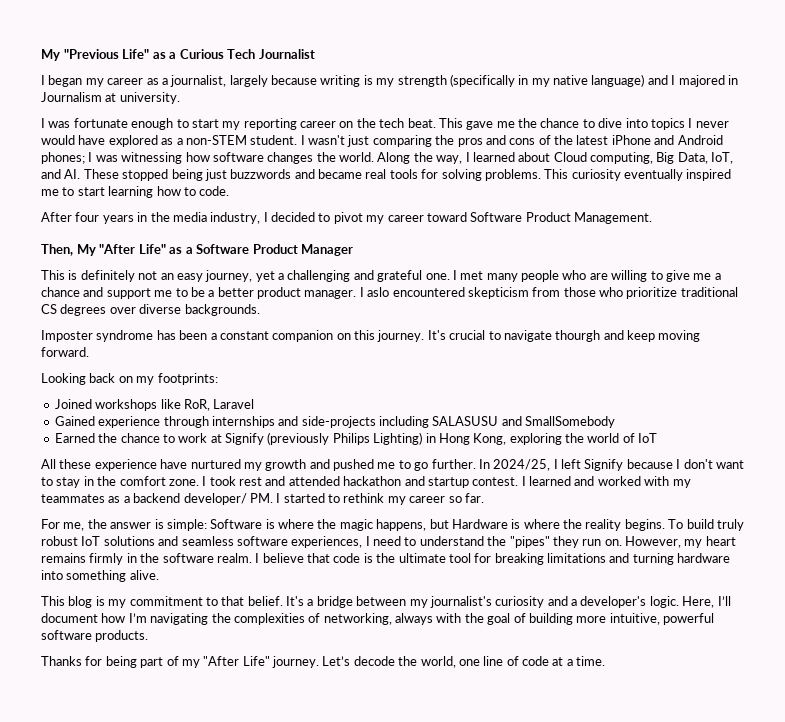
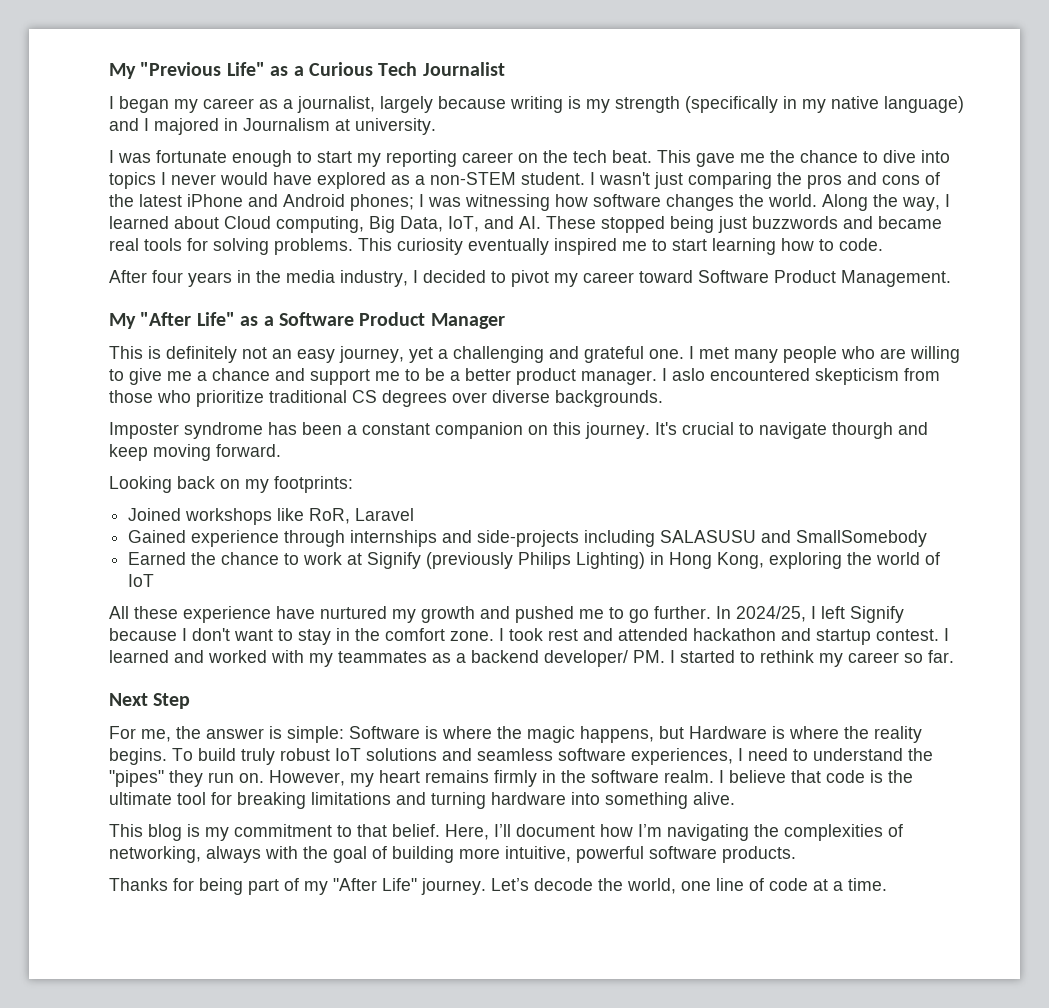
- Then, My "After Life" as a Software Product Manager
+ My "After Life" as a Software Product Manager
+ Next Step
- It's a bridge between my journalist's curiosity and a developer's logic.

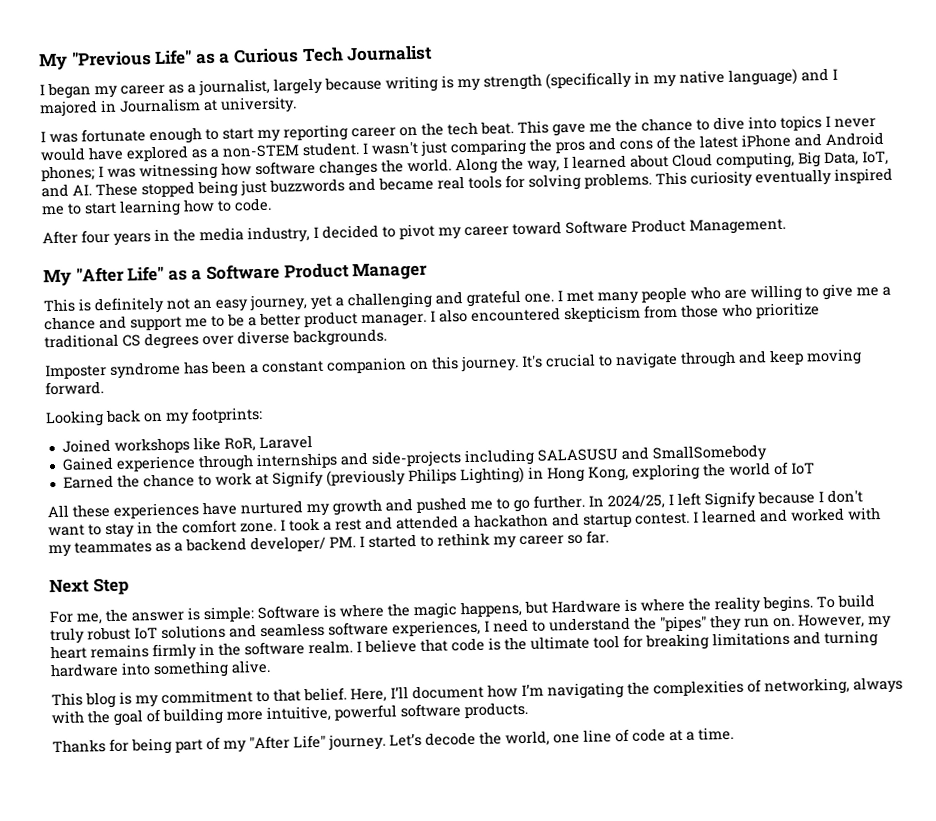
- I aslo encountered skepticism from those who prioritize traditional CS degrees over diverse backgrounds.
+ I also encountered skepticism from those who prioritize traditional CS degrees over diverse backgrounds.
- It's crucial to navigate thourgh and keep moving forward.
+ It's crucial to navigate through and keep moving forward.
- All these experience have nurtured my growth and pushed me to go further.
+ All these experiences have nurtured my growth and pushed me to go further.
- I took rest and attended hackathon and startup contest.
+ I took a rest and attended a hackathon and startup contest.

